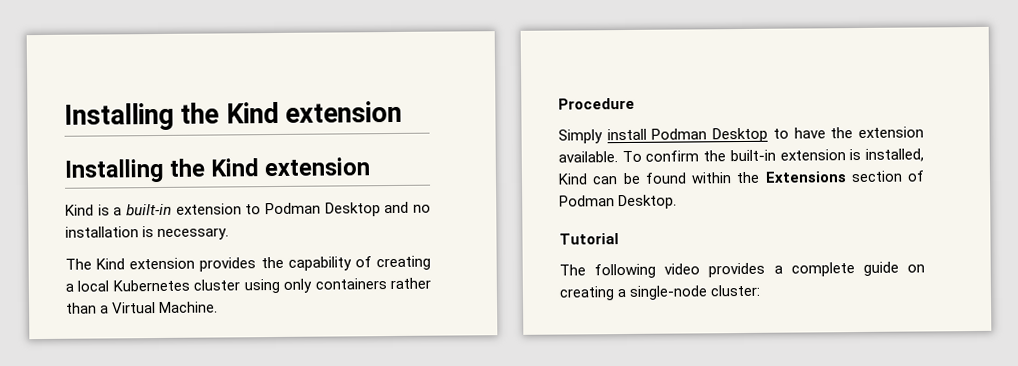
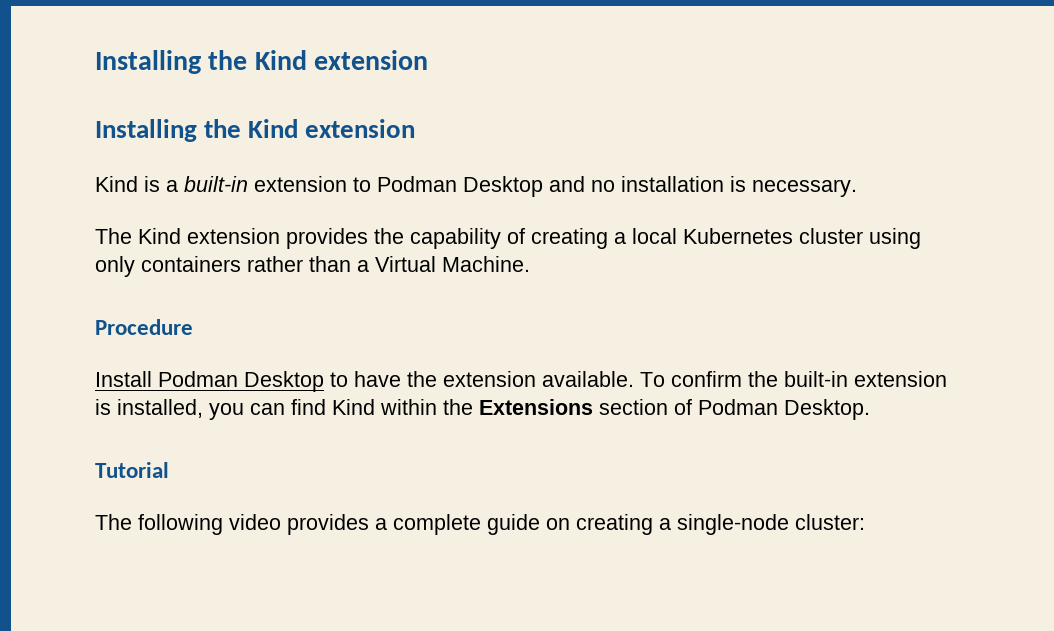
- Simply install Podman Desktop to have the extension available.
+ Install Podman Desktop to have the extension available.
- To confirm the built-in extension is installed, Kind can be found within the Extensions section of Podman Desktop.
+ To confirm the built-in extension is installed, you can find Kind within the Extensions section of Podman Desktop.

